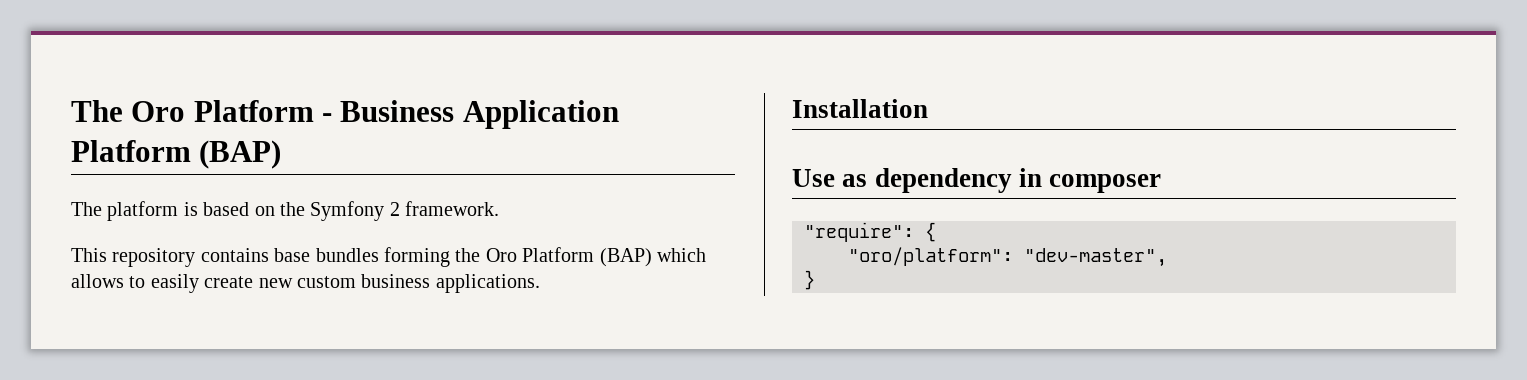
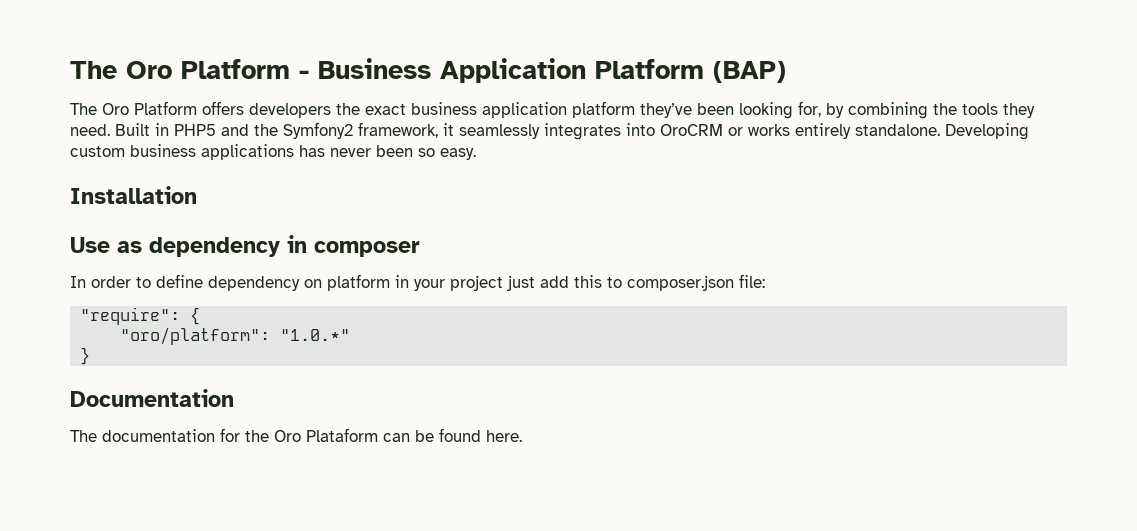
- The platform is based on the Symfony 2 framework.
- This repository contains base bundles forming the Oro Platform (BAP) which allows to easily create new custom business applications.
+ The Oro Platform offers developers the exact business application platform they’ve been looking for, by combining the tools they need. Built in PHP5 and the Symfony2 framework, it seamlessly integrates into OroCRM or works entirely standalone. Developing custom business applications has never been so easy.
+ In order to define dependency on platform in your project just add this to composer.json file:
- "oro/platform": "dev-master",
+ "oro/platform": "1.0.*"
+ Documentation
+ The documentation for the Oro Plataform can be found here.

